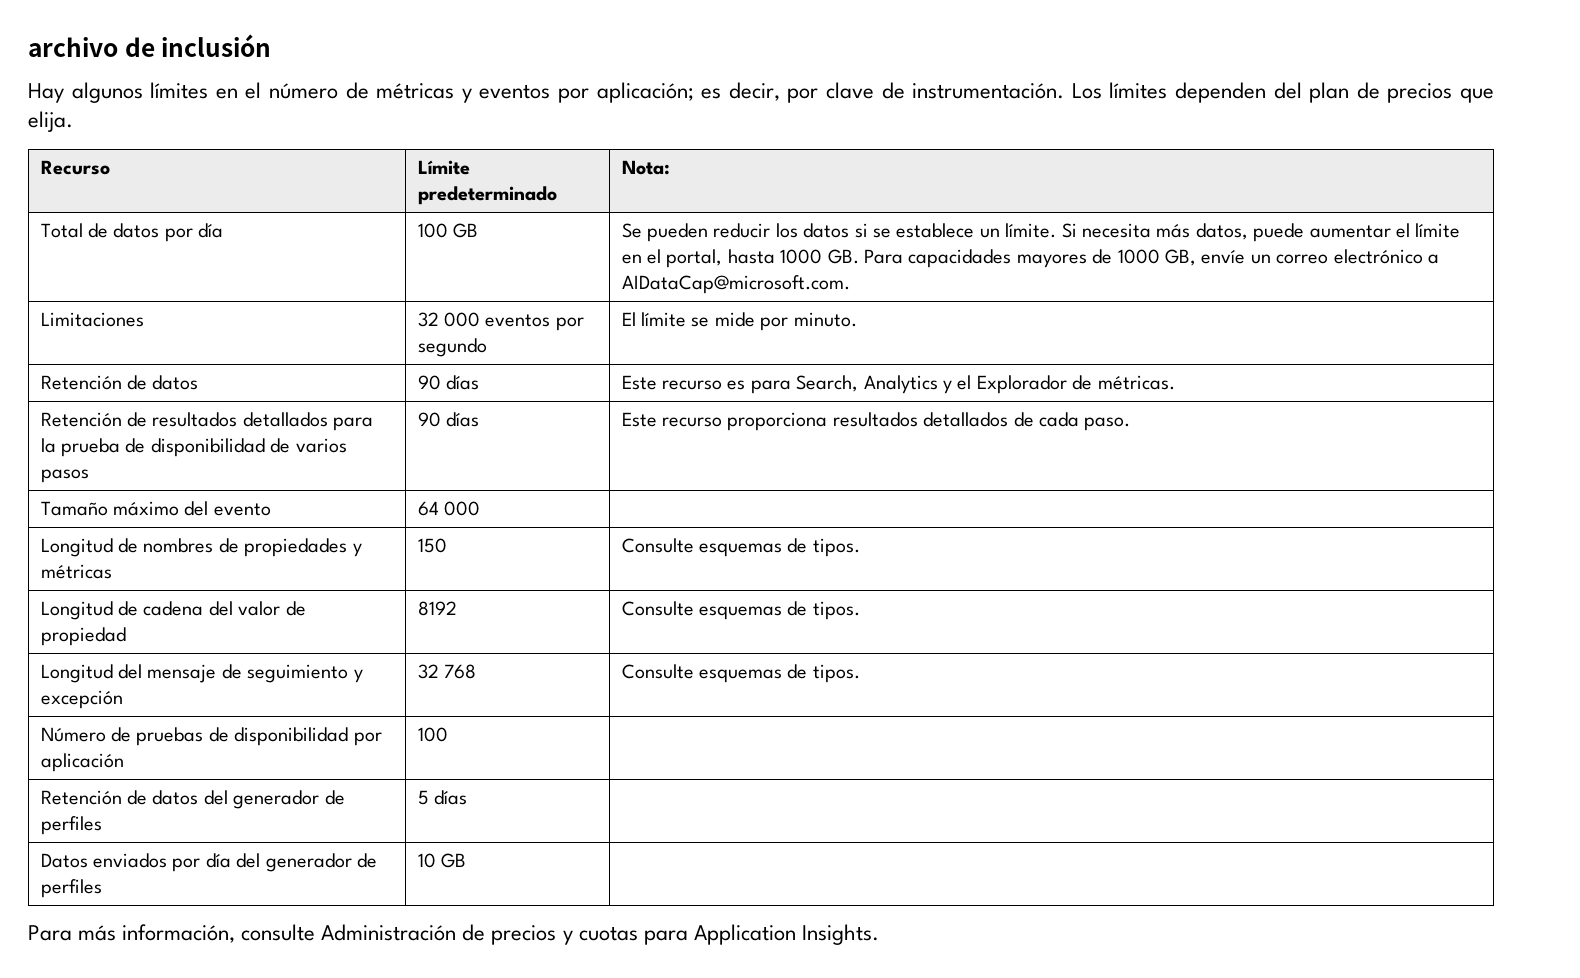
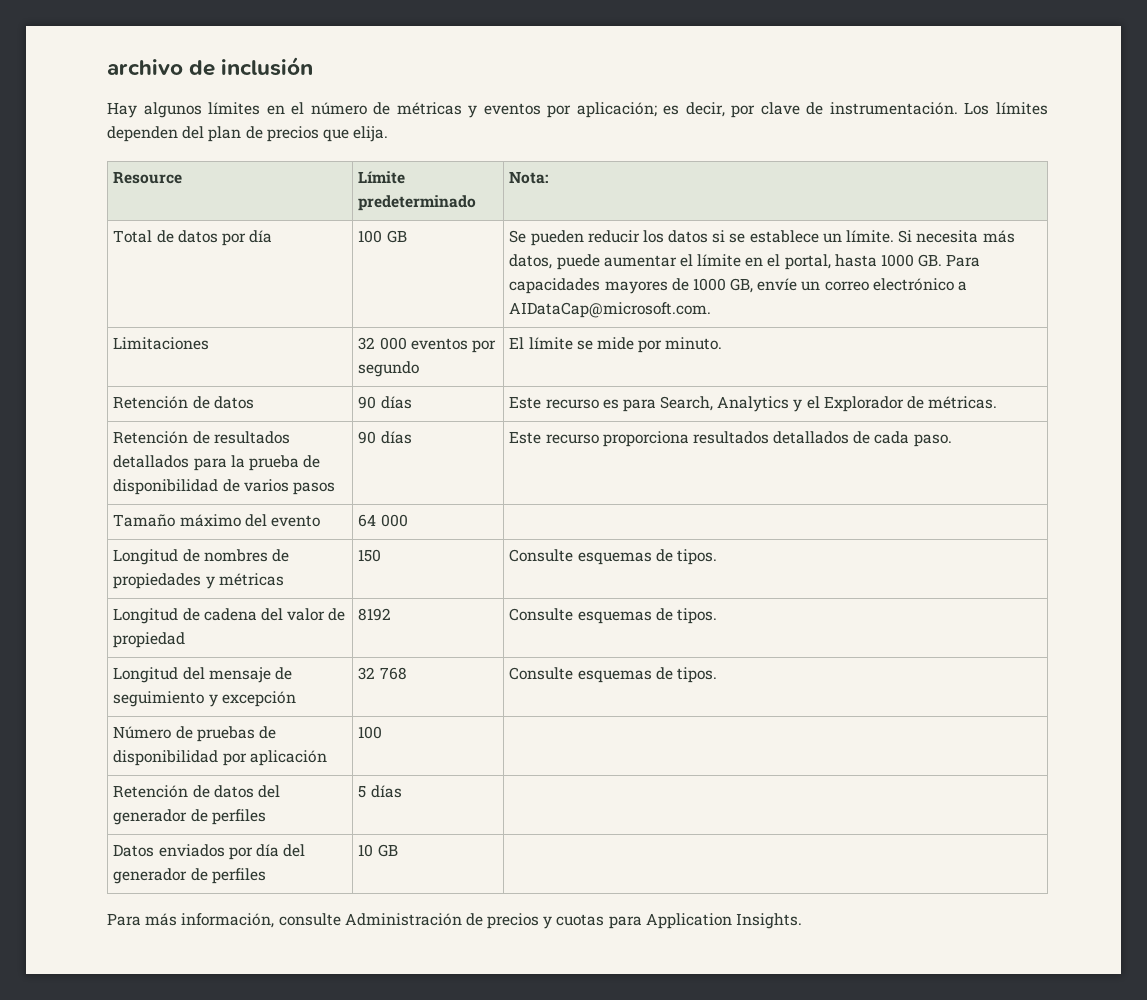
- Recurso | Límite predeterminado | Nota:
+ Resource | Límite predeterminado | Nota:

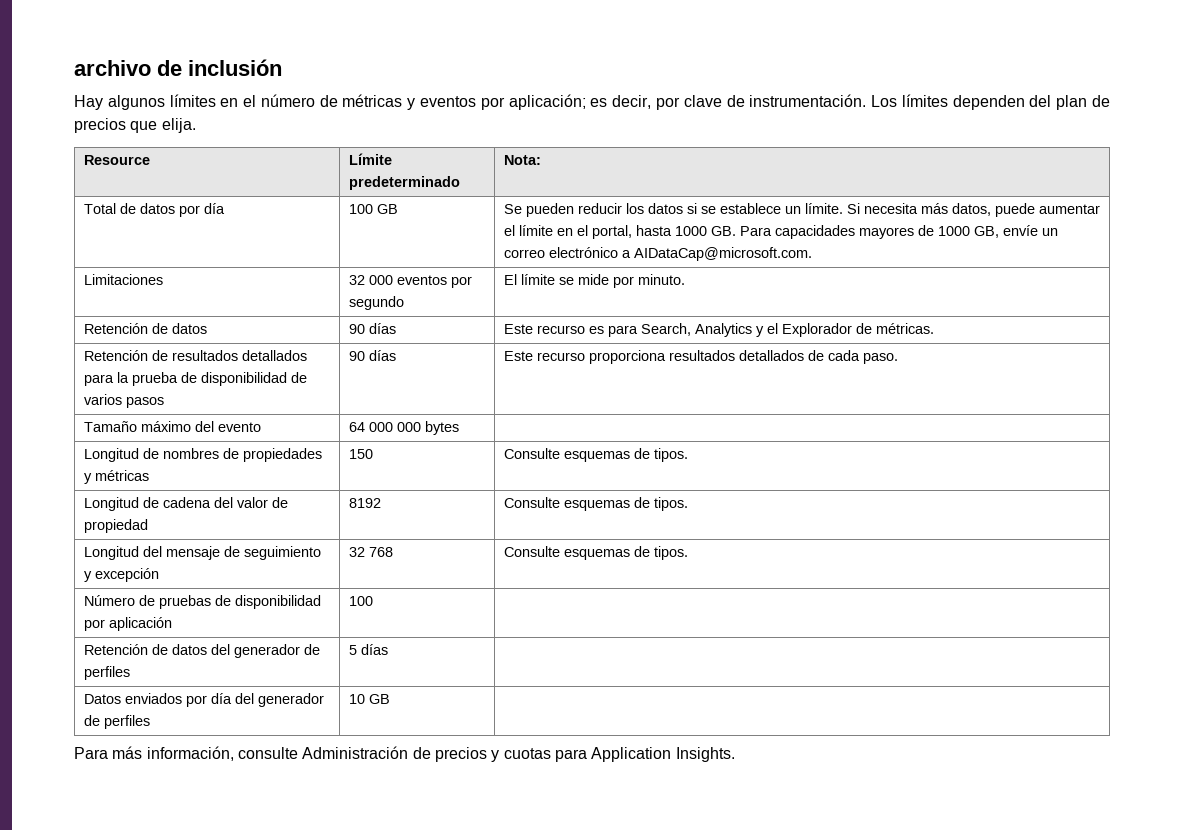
- Tamaño máximo del evento | 64 000 |
+ Tamaño máximo del evento | 64 000 000 bytes |

